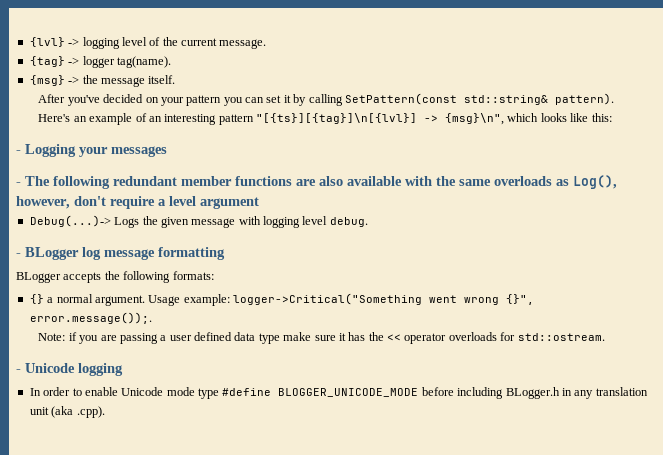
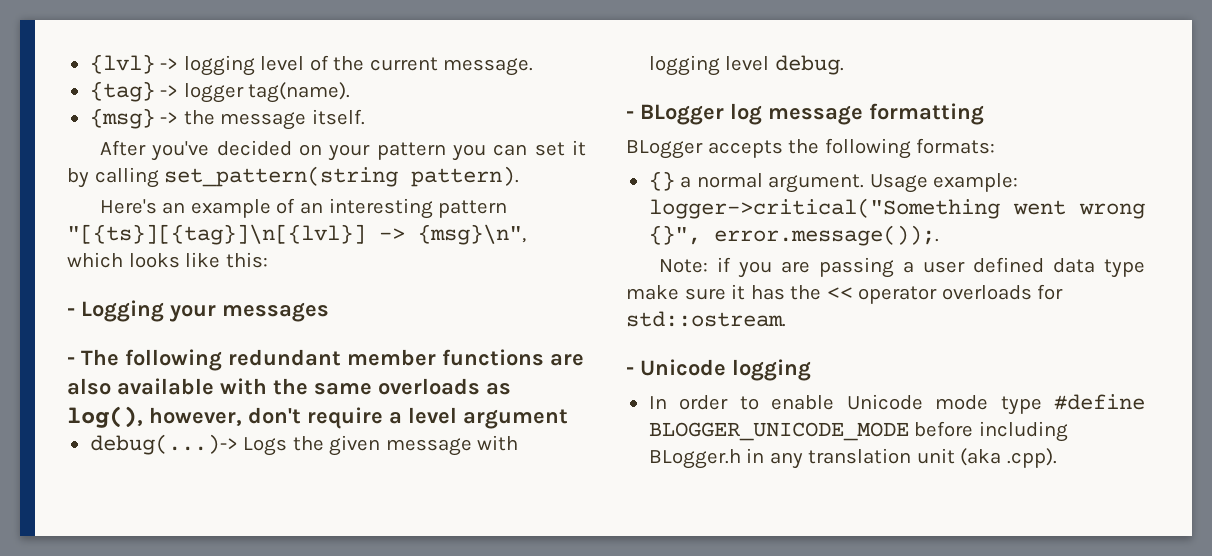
- After you've decided on your pattern you can set it by calling SetPattern(const std::string& pattern).
+ After you've decided on your pattern you can set it by calling set_pattern(string pattern).
- - The following redundant member functions are also available with the same overloads as Log(), however, don't require a level argument
+ - The following redundant member functions are also available with the same overloads as log(), however, don't require a level argument
- Debug(...)-> Logs the given message with logging level debug.
+ debug(...)-> Logs the given message with logging level debug.
- Usage example: logger->Critical("Something went wrong {}", error.message());.
+ Usage example: logger->critical("Something went wrong {}", error.message());.

